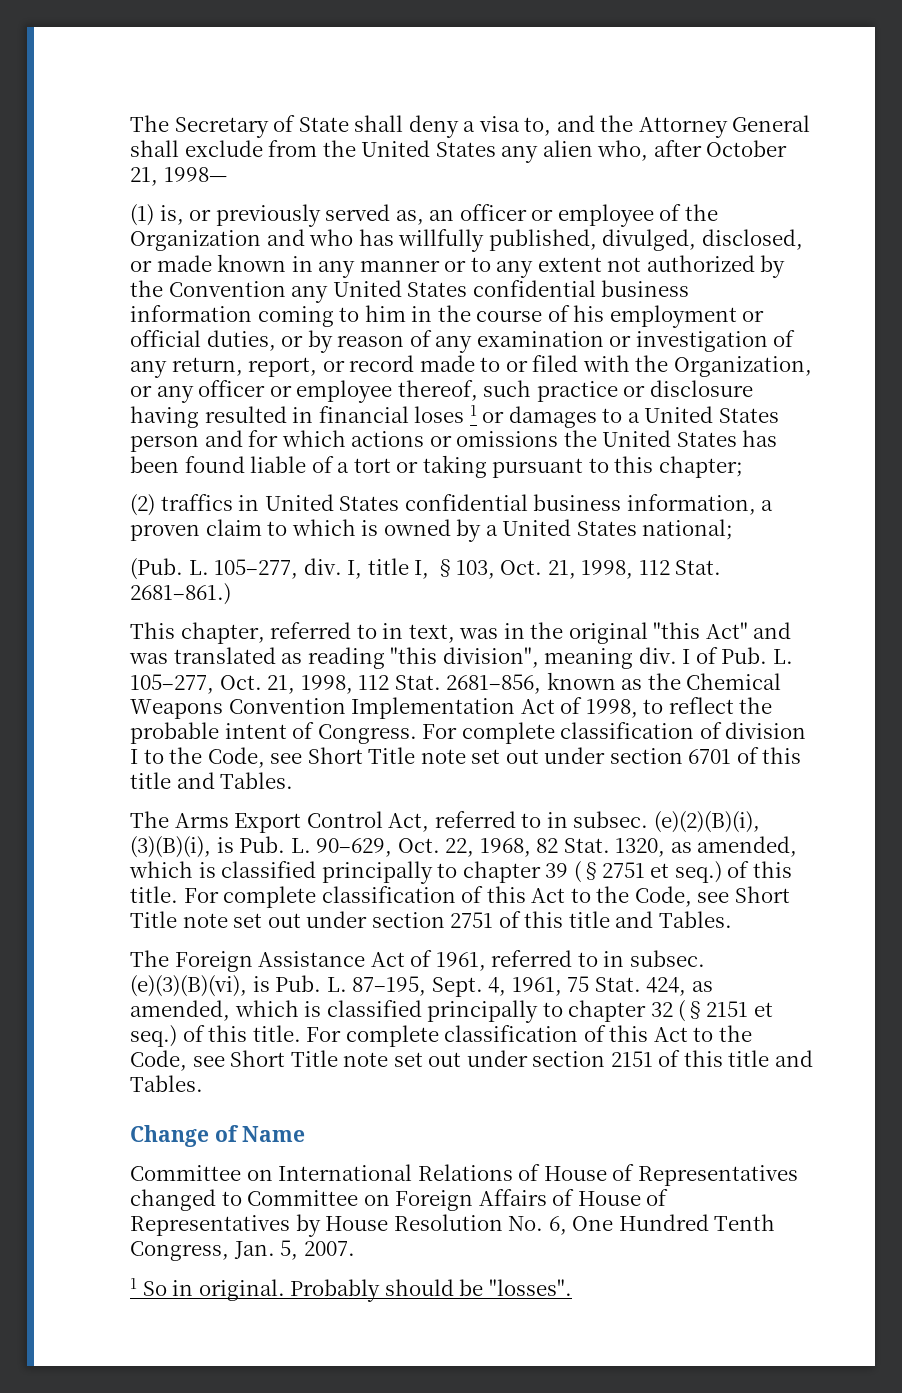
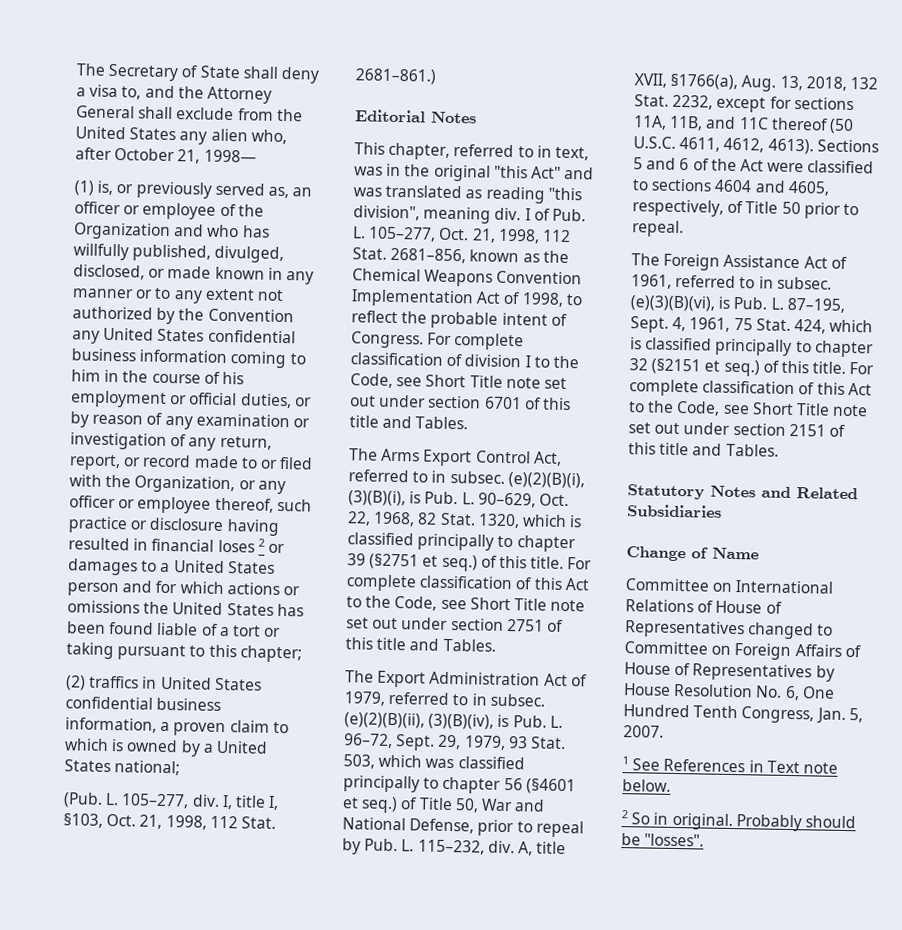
- (1) is, or previously served as, an officer or employee of the Organization and who has willfully published, divulged, disclosed, or made known in any manner or to any extent not authorized by the Convention any United States confidential business information coming to him in the course of his employment or official duties, or by reason of any examination or investigation of any return, report, or record made to or filed with the Organization, or any officer or employee thereof, such practice or disclosure having resulted in financial loses 1 or damages to a United States person and for which actions or omissions the United States has been found liable of a tort or taking pursuant to this chapter;
+ (1) is, or previously served as, an officer or employee of the Organization and who has willfully published, divulged, disclosed, or made known in any manner or to any extent not authorized by the Convention any United States confidential business information coming to him in the course of his employment or official duties, or by reason of any examination or investigation of any return, report, or record made to or filed with the Organization, or any officer or employee thereof, such practice or disclosure having resulted in financial loses 2 or damages to a United States person and for which actions or omissions the United States has been found liable of a tort or taking pursuant to this chapter;
+ Editorial Notes
- 1320, as amended, which is classified principally to chapter 39 (§2751 et seq.) of this title.
+ 1320, which is classified principally to chapter 39 (§2751 et seq.) of this title.
+ The Export Administration Act of 1979, referred to in subsec. (e)(2)(B)(ii), (3)(B)(iv), is Pub. L. 96–72, Sept. 29, 1979, 93 Stat. 503, which was classified principally to chapter 56 (§4601 et seq.) of Title 50, War and National Defense, prior to repeal by Pub. L. 115–232, div. A, title XVII, §1766(a), Aug. 13, 2018, 132 Stat. 2232, except for sections 11A, 11B, and 11C thereof (50 U.S.C. 4611, 4612, 4613). Sections 5 and 6 of the Act were classified to sections 4604 and 4605, respectively, of Title 50 prior to repeal.
- 424, as amended, which is classified principally to chapter 32 (§2151 et seq.) of this title.
+ 424, which is classified principally to chapter 32 (§2151 et seq.) of this title.
+ Statutory Notes and Related Subsidiaries
- 1 So in original.
+ 1 See References in Text note below.
+ 2 So in original.

